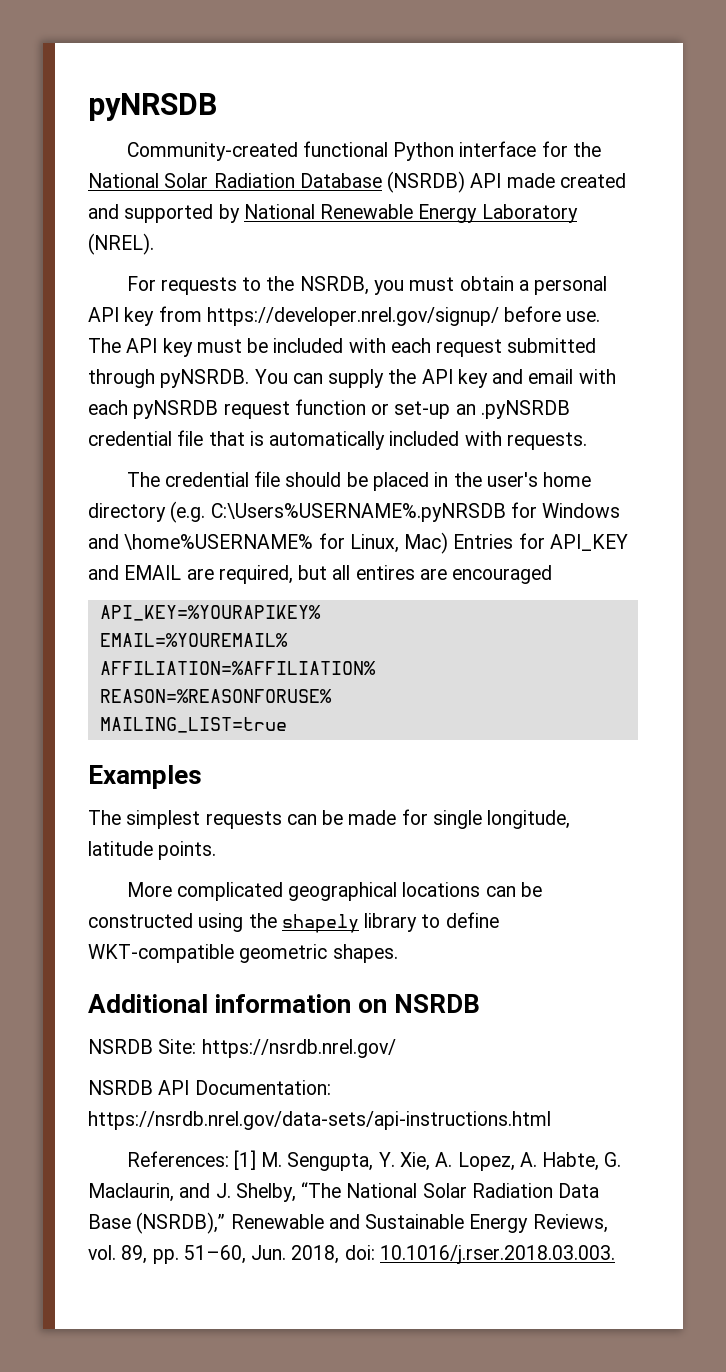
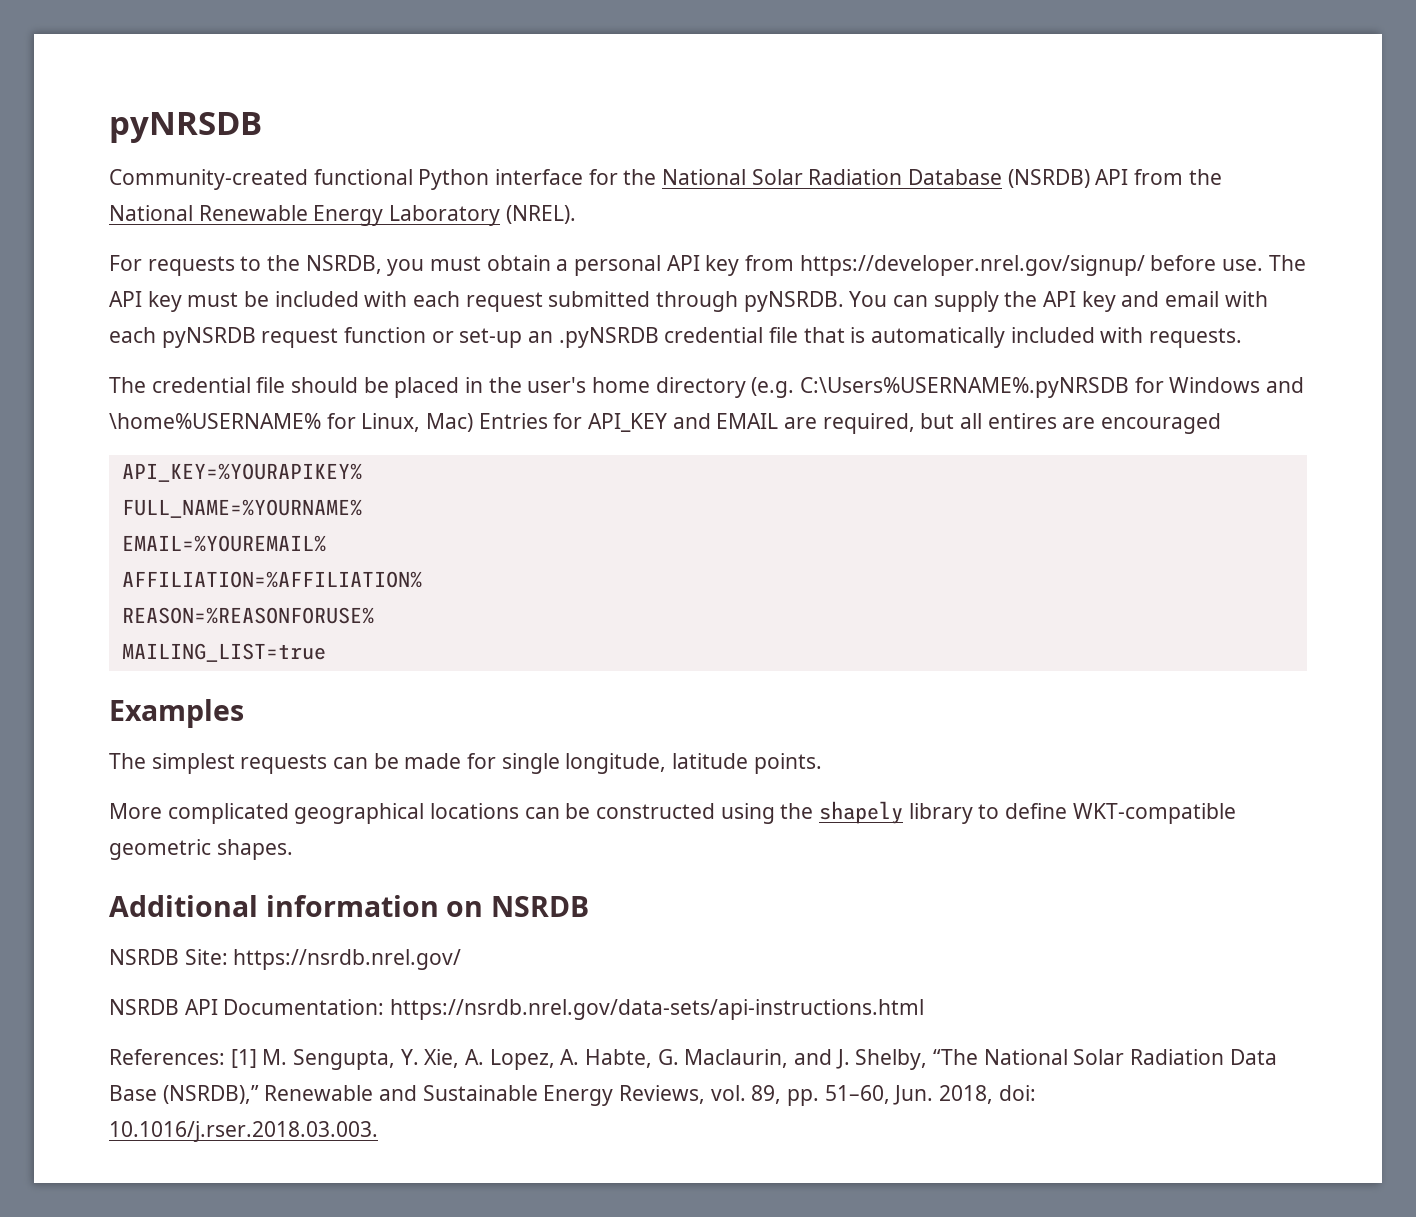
- Community-created functional Python interface for the National Solar Radiation Database (NSRDB) API made created and supported by National Renewable Energy Laboratory (NREL).
+ Community-created functional Python interface for the National Solar Radiation Database (NSRDB) API from the National Renewable Energy Laboratory (NREL).
+ FULL_NAME=%YOURNAME%

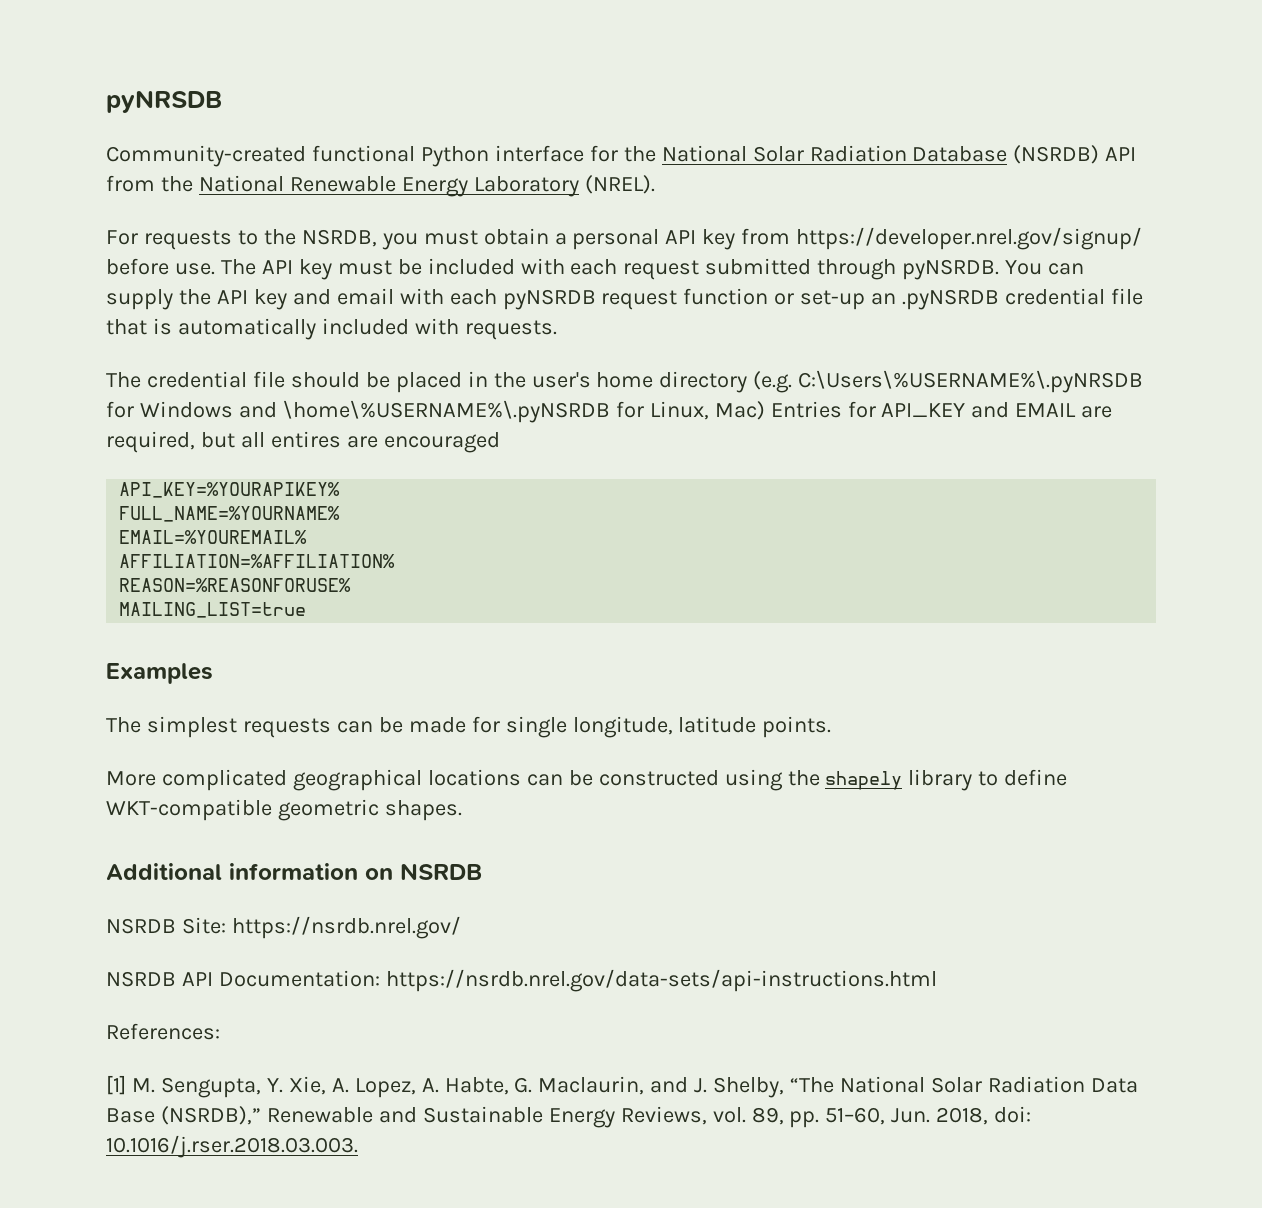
- The credential file should be placed in the user's home directory (e.g. C:\Users%USERNAME%.pyNRSDB for Windows and \home%USERNAME% for Linux, Mac) Entries for API_KEY and EMAIL are required, but all entires are encouraged
+ The credential file should be placed in the user's home directory (e.g. C:\Users\%USERNAME%\.pyNRSDB for Windows and \home\%USERNAME%\.pyNSRDB for Linux, Mac) Entries for API_KEY and EMAIL are required, but all entires are encouraged
- References: [1] M. Sengupta, Y. Xie, A. Lopez, A. Habte, G. Maclaurin, and J. Shelby, “The National Solar Radiation Data Base (NSRDB),” Renewable and Sustainable Energy Reviews, vol. 89, pp. 51–60, Jun. 2018, doi: 10.1016/j.rser.2018.03.003.
+ References:
+ [1] M. Sengupta, Y. Xie, A. Lopez, A. Habte, G. Maclaurin, and J. Shelby, “The National Solar Radiation Data Base (NSRDB),” Renewable and Sustainable Energy Reviews, vol. 89, pp. 51–60, Jun. 2018, doi: 10.1016/j.rser.2018.03.003.

